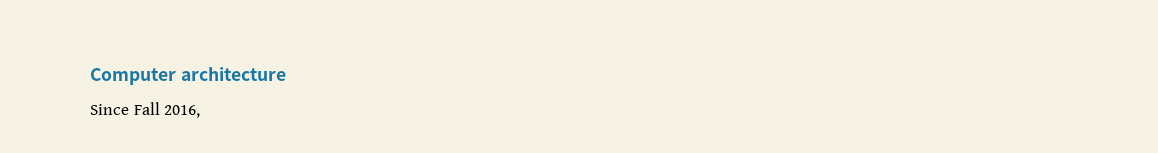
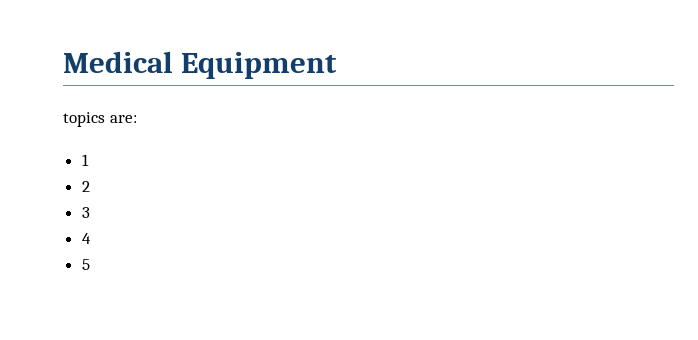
- Computer architecture
- Since Fall 2016,
+ Medical Equipment
+ topics are:
+ 1
+ 2
+ 3
+ 4
+ 5

